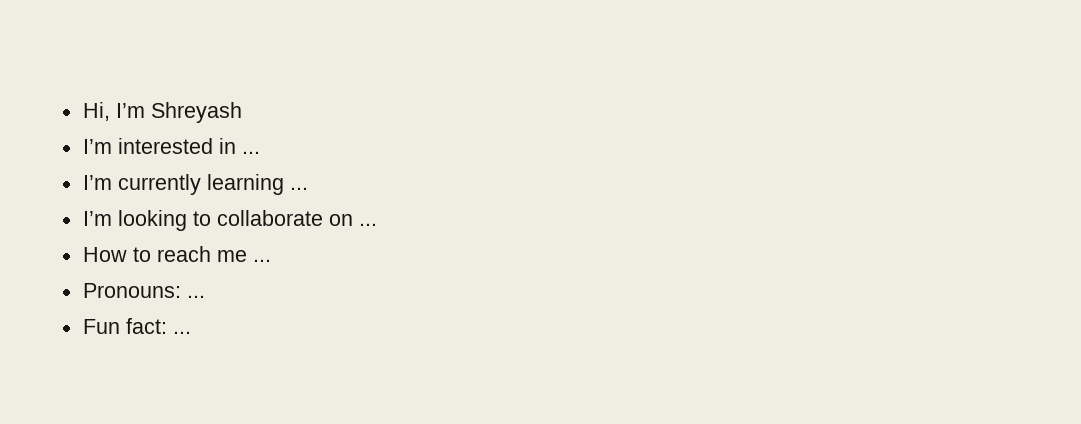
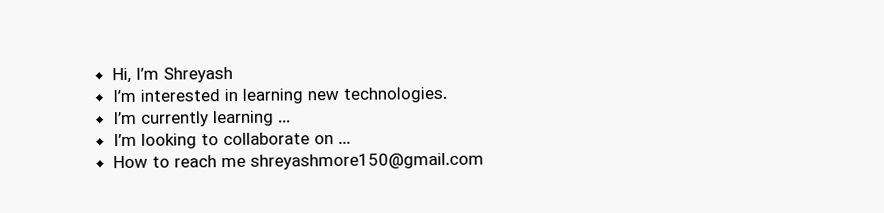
- I’m interested in ...
+ I’m interested in learning new technologies.
- How to reach me ...
- Pronouns: ...
- Fun fact: ...
+ How to reach me shreyashmore150@gmail.com

